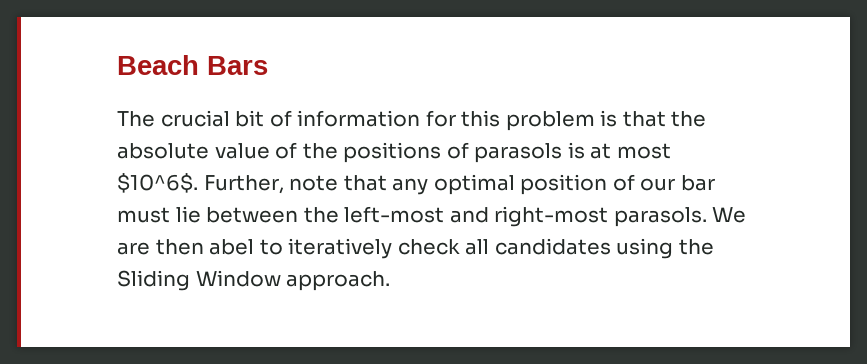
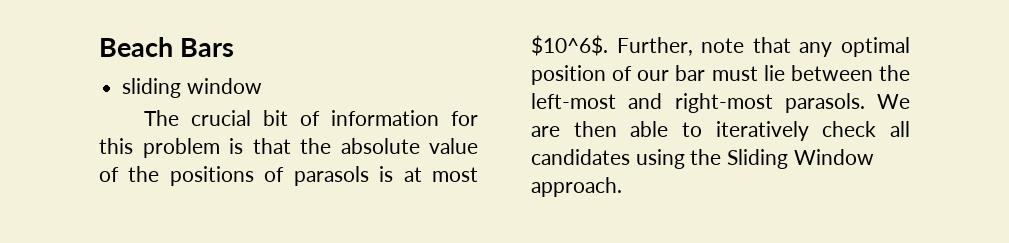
+ sliding window
- We are then abel to iteratively check all candidates using the Sliding Window approach.
+ We are then able to iteratively check all candidates using the Sliding Window approach.

